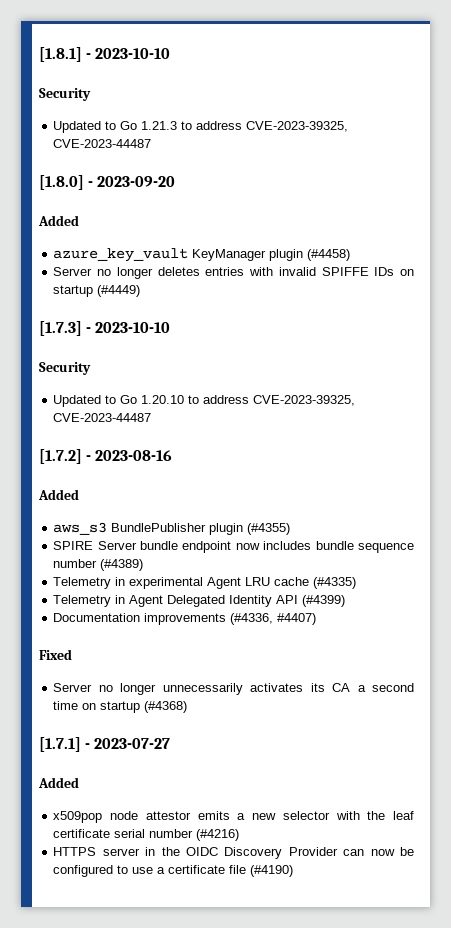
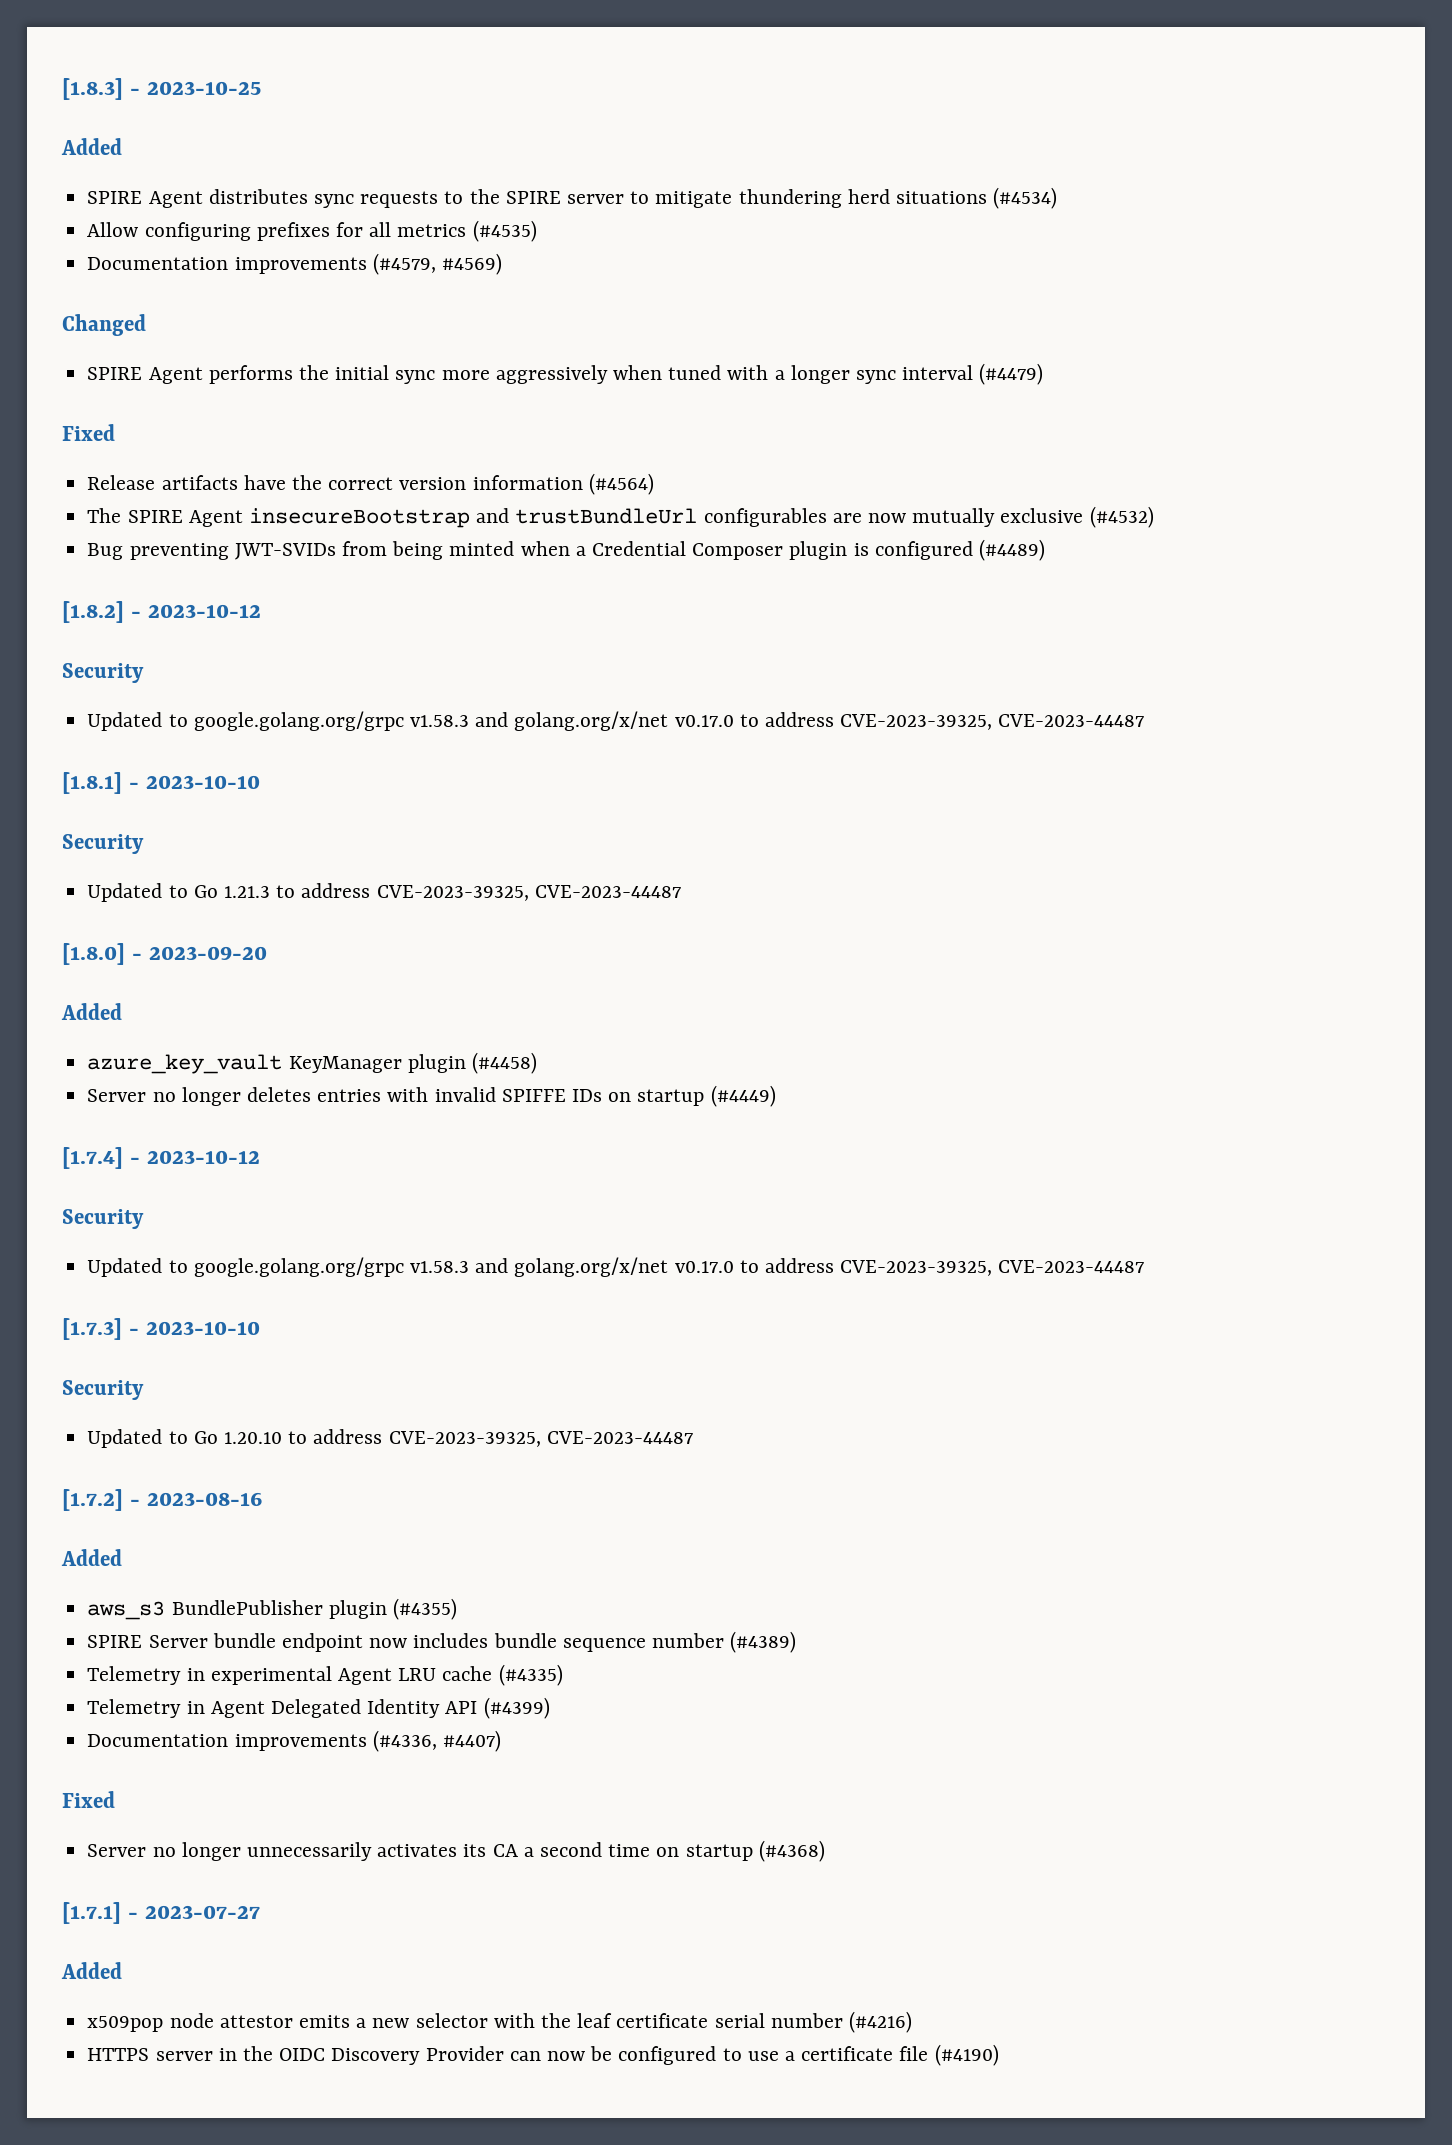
+ [1.8.3] - 2023-10-25
+ Added
+ SPIRE Agent distributes sync requests to the SPIRE server to mitigate thundering herd situations (#4534)
+ Allow configuring prefixes for all metrics (#4535)
+ Documentation improvements (#4579, #4569)
+ Changed
+ SPIRE Agent performs the initial sync more aggressively when tuned with a longer sync interval (#4479)
+ Fixed
+ Release artifacts have the correct version information (#4564)
+ The SPIRE Agent insecureBootstrap and trustBundleUrl configurables are now mutually exclusive (#4532)
+ Bug preventing JWT-SVIDs from being minted when a Credential Composer plugin is configured (#4489)
+ [1.8.2] - 2023-10-12
+ Security
+ Updated to google.golang.org/grpc v1.58.3 and golang.org/x/net v0.17.0 to address CVE-2023-39325, CVE-2023-44487
+ [1.7.4] - 2023-10-12
+ Security
+ Updated to google.golang.org/grpc v1.58.3 and golang.org/x/net v0.17.0 to address CVE-2023-39325, CVE-2023-44487

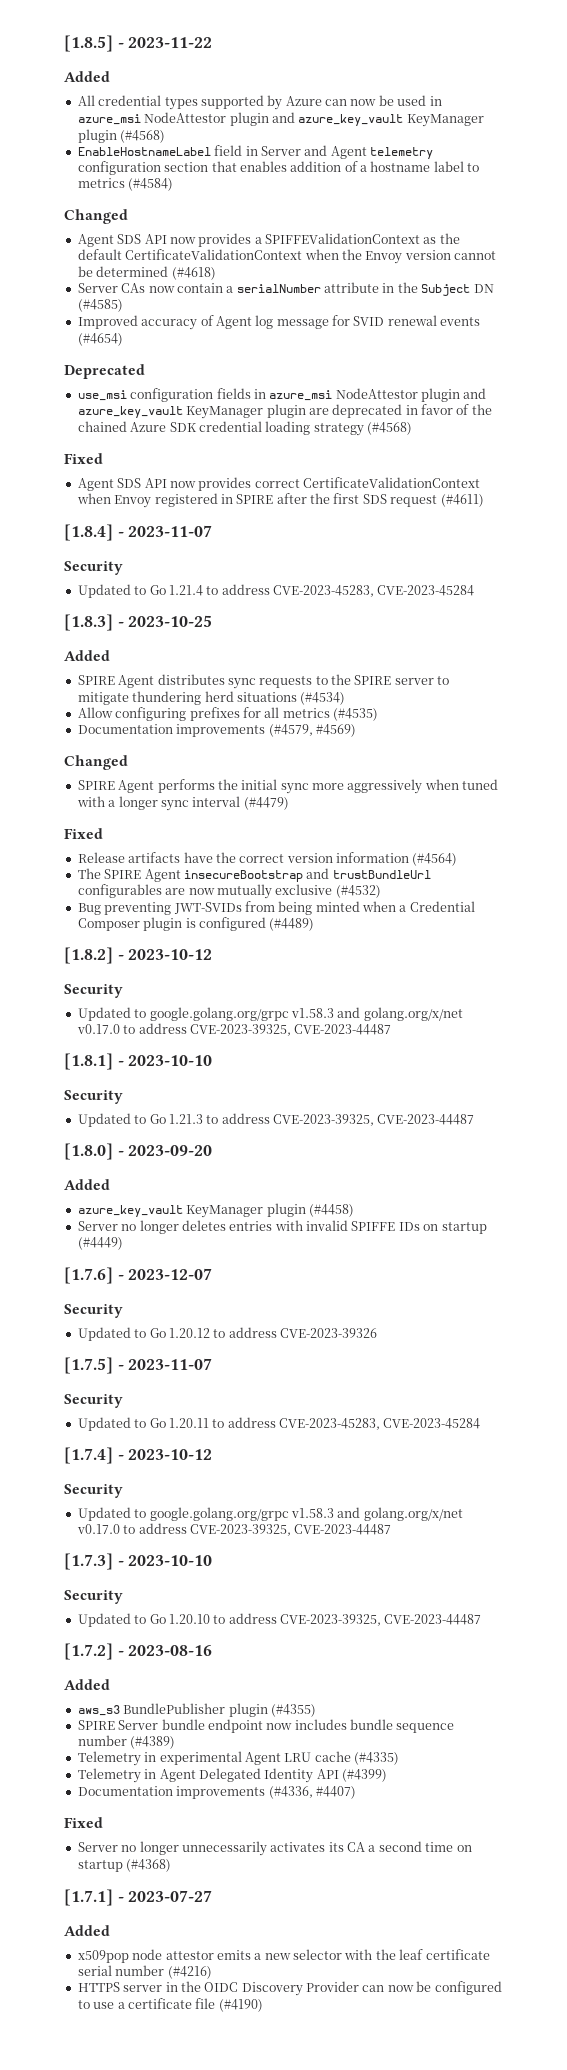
+ [1.8.5] - 2023-11-22
+ Added
+ All credential types supported by Azure can now be used in azure_msi NodeAttestor plugin and azure_key_vault KeyManager plugin (#4568)
+ EnableHostnameLabel field in Server and Agent telemetry configuration section that enables addition of a hostname label to metrics (#4584)
+ Changed
+ Agent SDS API now provides a SPIFFEValidationContext as the default CertificateValidationContext when the Envoy version cannot be determined (#4618)
+ Server CAs now contain a serialNumber attribute in the Subject DN (#4585)
+ Improved accuracy of Agent log message for SVID renewal events (#4654)
+ Deprecated
+ use_msi configuration fields in azure_msi NodeAttestor plugin and azure_key_vault KeyManager plugin are deprecated in favor of the chained Azure SDK credential loading strategy (#4568)
+ Fixed
+ Agent SDS API now provides correct CertificateValidationContext when Envoy registered in SPIRE after the first SDS request (#4611)
+ [1.8.4] - 2023-11-07
+ Security
+ Updated to Go 1.21.4 to address CVE-2023-45283, CVE-2023-45284
+ [1.7.6] - 2023-12-07
+ Security
+ Updated to Go 1.20.12 to address CVE-2023-39326
+ [1.7.5] - 2023-11-07
+ Security
+ Updated to Go 1.20.11 to address CVE-2023-45283, CVE-2023-45284

